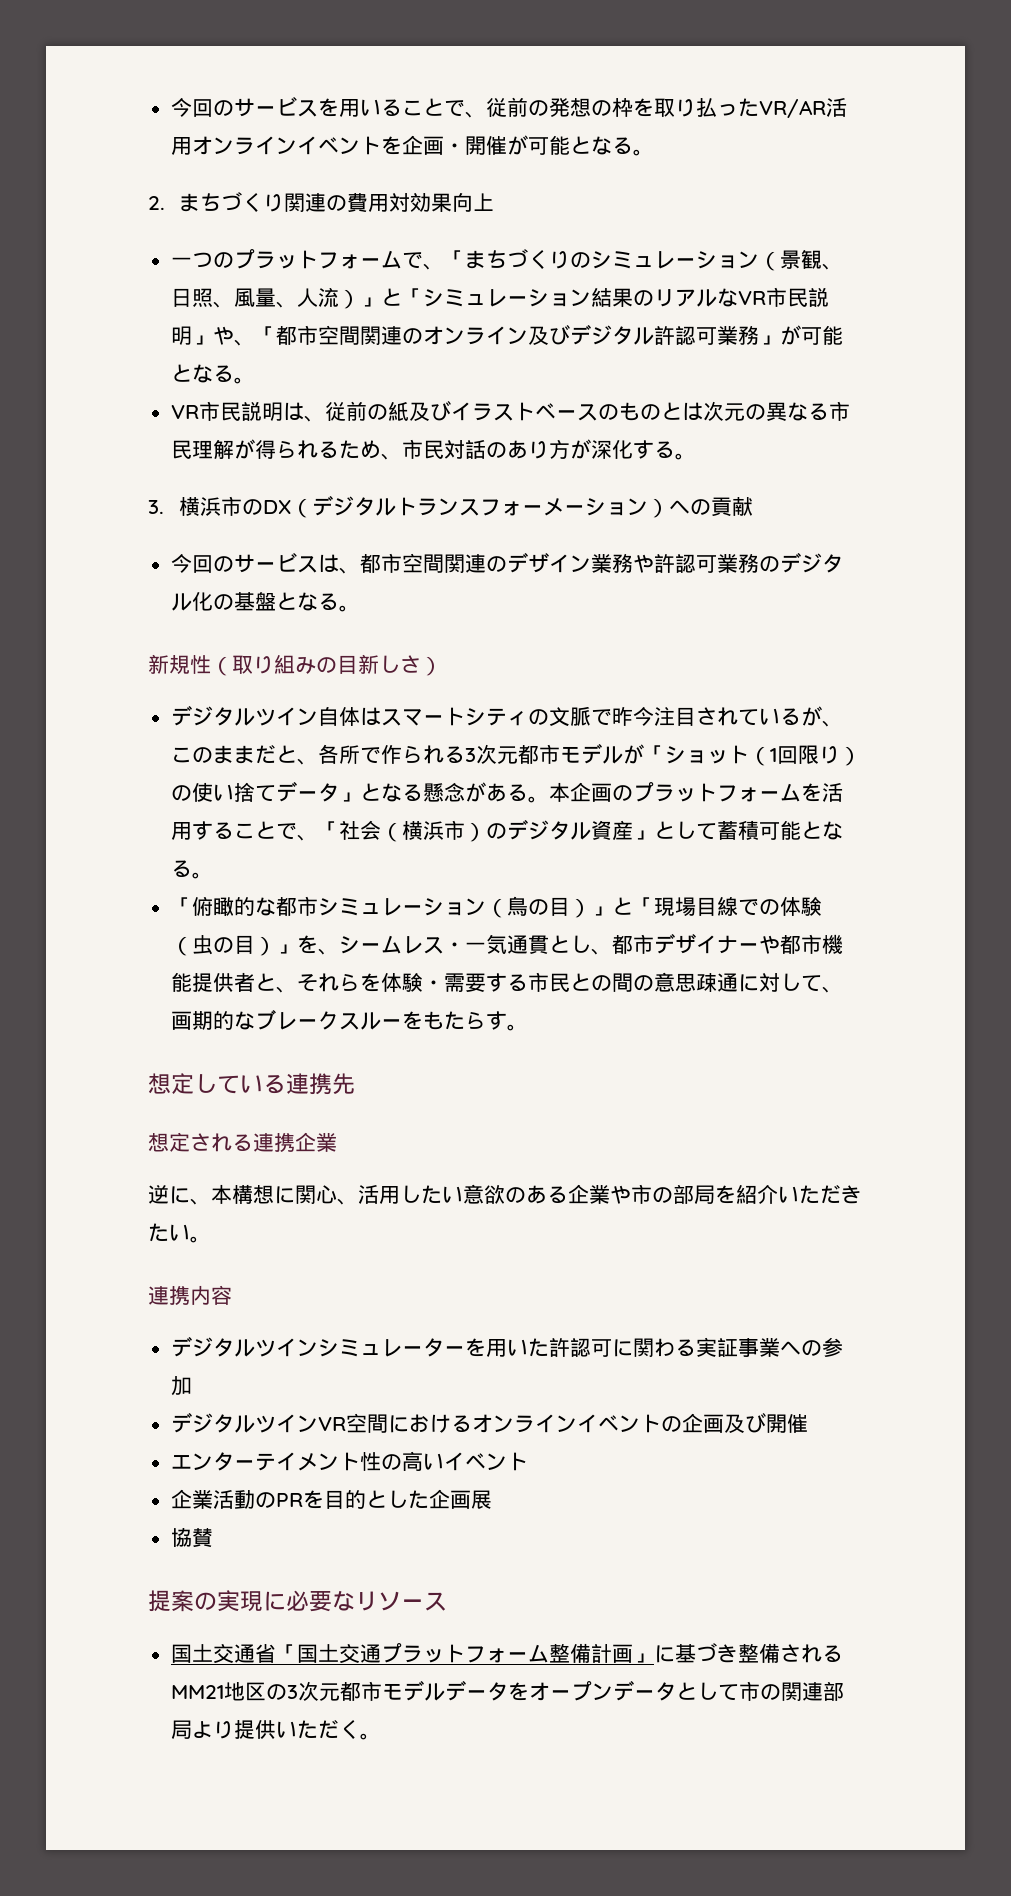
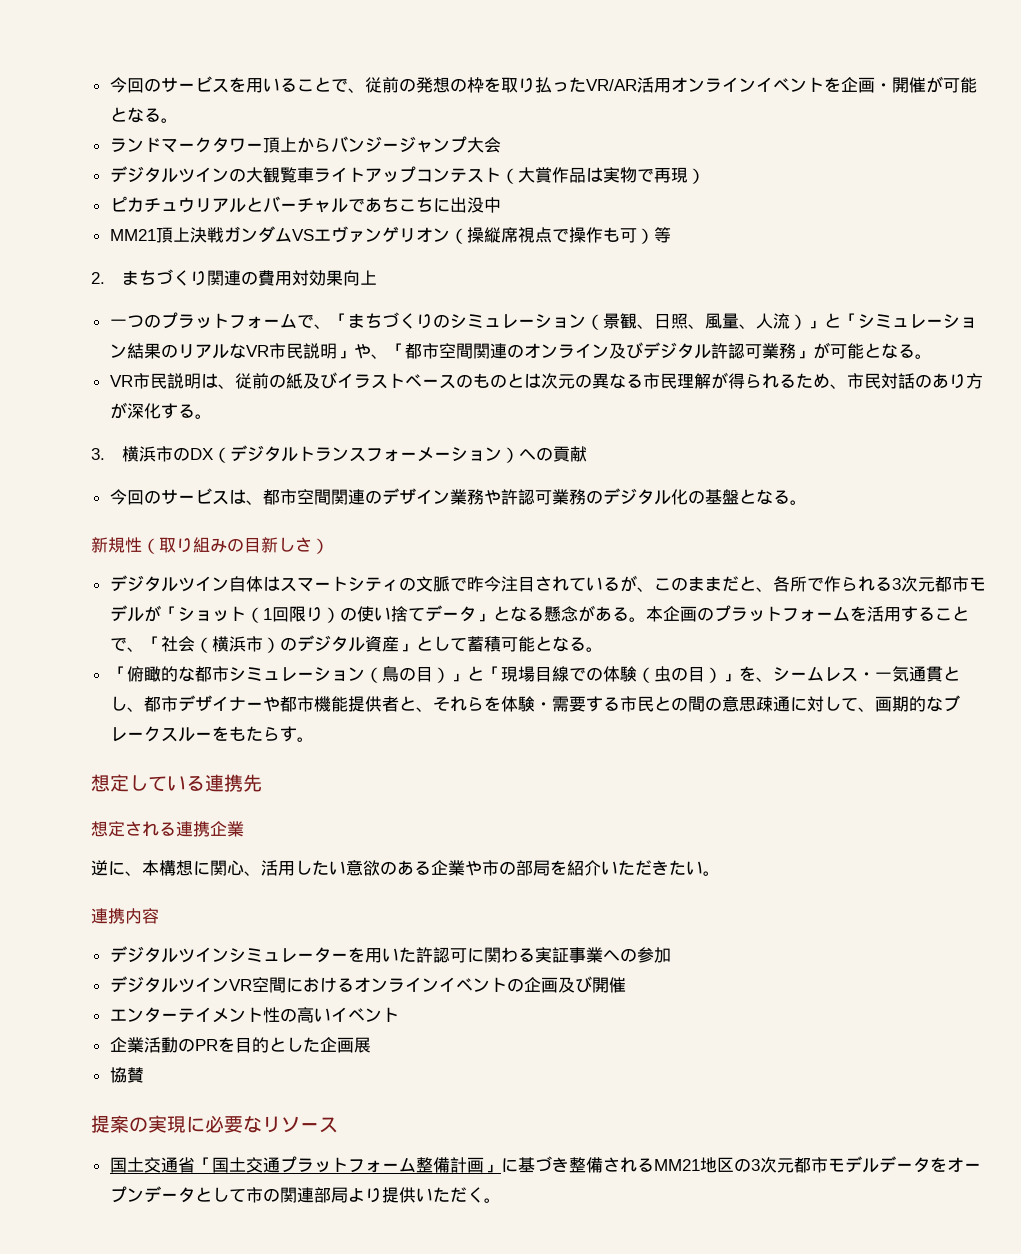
+ ランドマークタワー頂上からバンジージャンプ大会
+ デジタルツインの大観覧車ライトアップコンテスト（大賞作品は実物で再現）
+ ピカチュウリアルとバーチャルであちこちに出没中
+ MM21頂上決戦ガンダムVSエヴァンゲリオン（操縦席視点で操作も可）等

